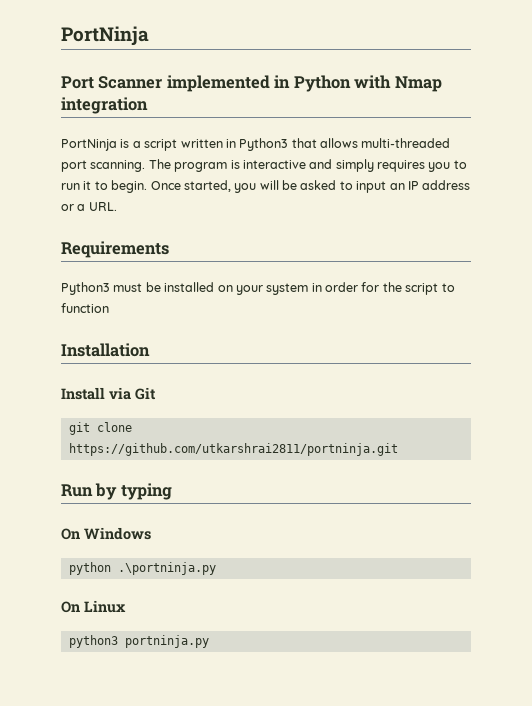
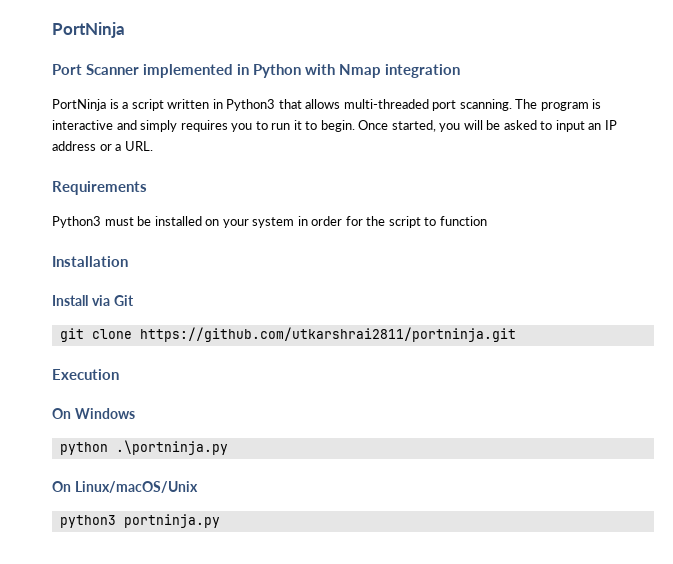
- Run by typing
+ Execution
- On Linux
+ On Linux/macOS/Unix

